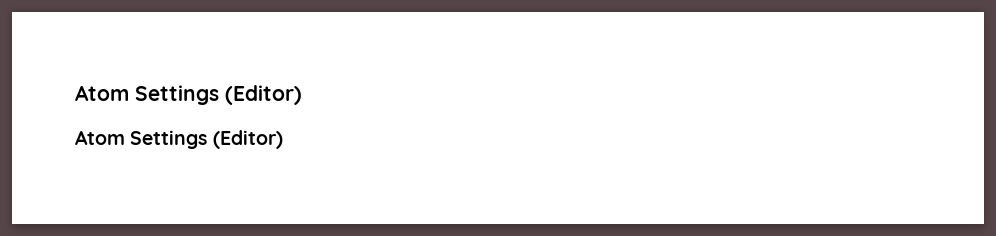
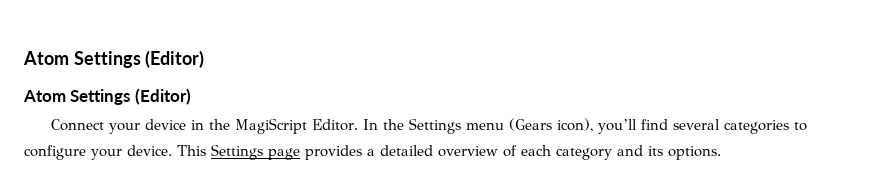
+ Connect your device in the MagiScript Editor. In the Settings menu (Gears icon), you’ll find several categories to configure your device. This Settings page provides a detailed overview of each category and its options.

